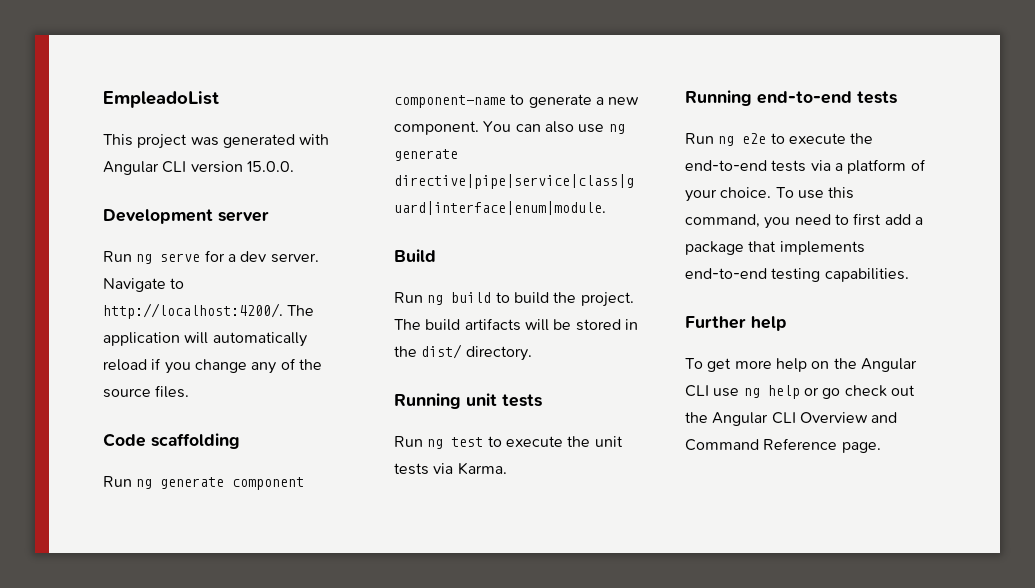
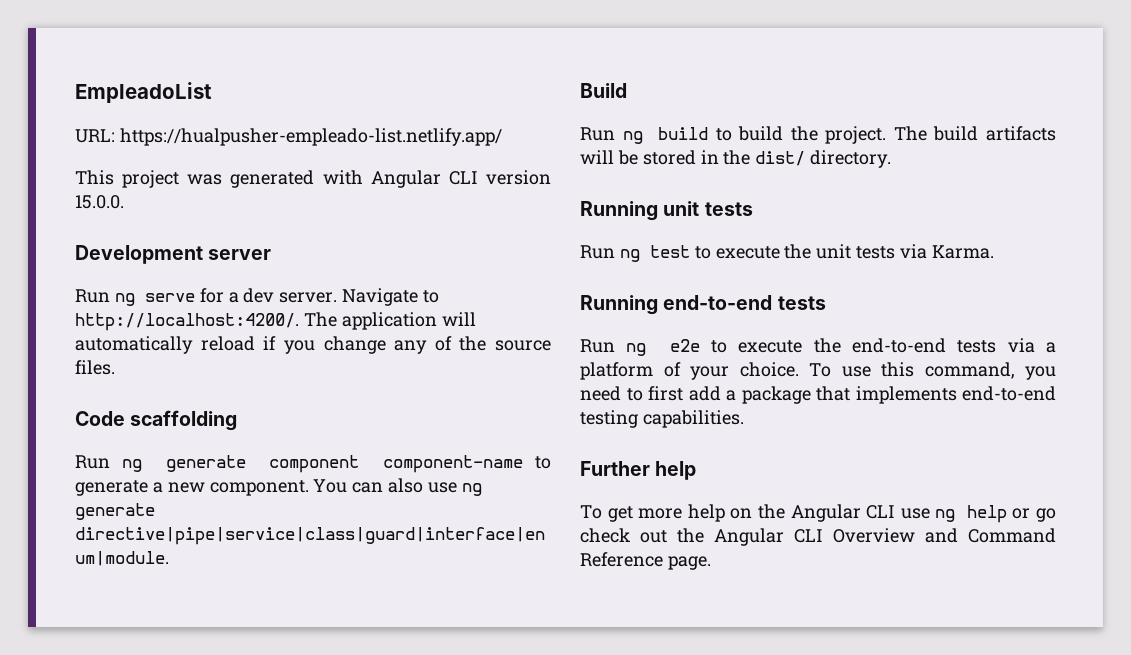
+ URL: https://hualpusher-empleado-list.netlify.app/

